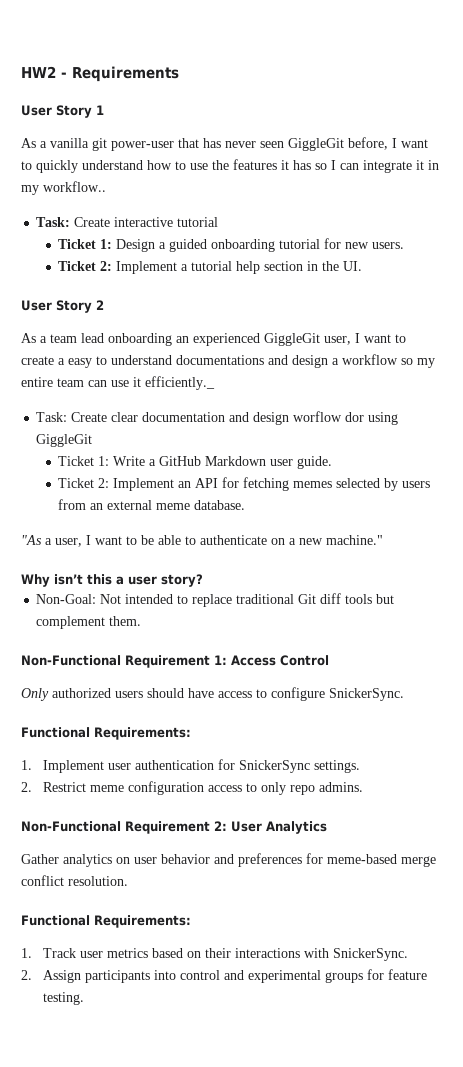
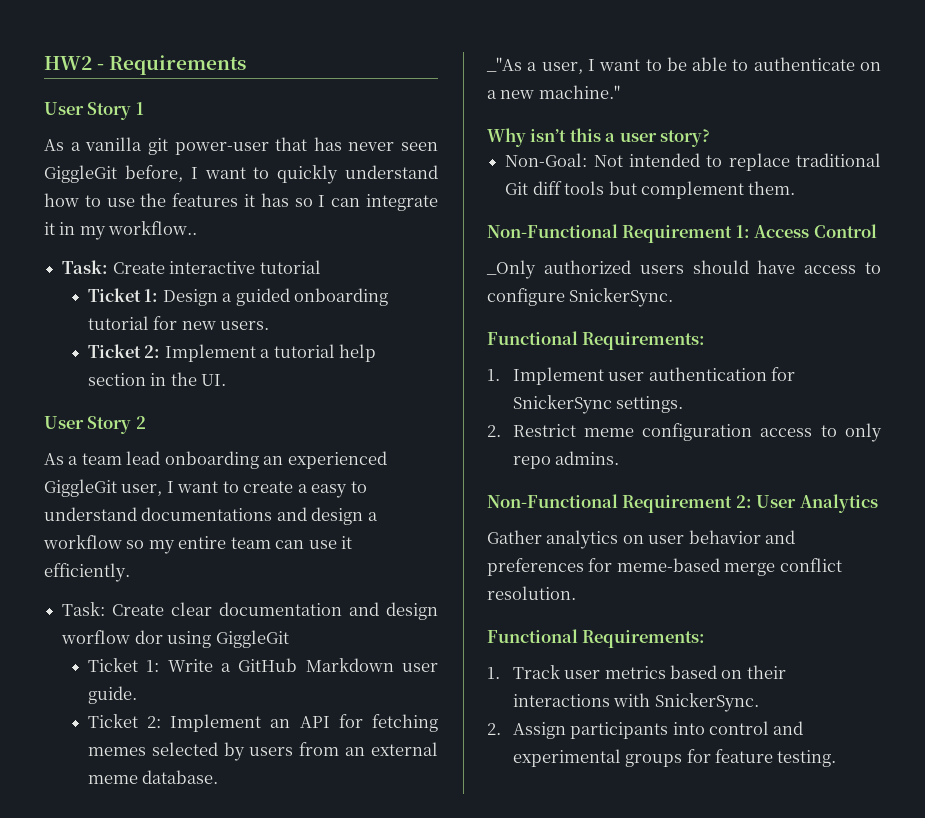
- As a team lead onboarding an experienced GiggleGit user, I want to create a easy to understand documentations and design a workflow so my entire team can use it efficiently._
+ As a team lead onboarding an experienced GiggleGit user, I want to create a easy to understand documentations and design a workflow so my entire team can use it efficiently.
- "As a user, I want to be able to authenticate on a new machine."
+ _"As a user, I want to be able to authenticate on a new machine."
- Only authorized users should have access to configure SnickerSync.
+ _Only authorized users should have access to configure SnickerSync.

